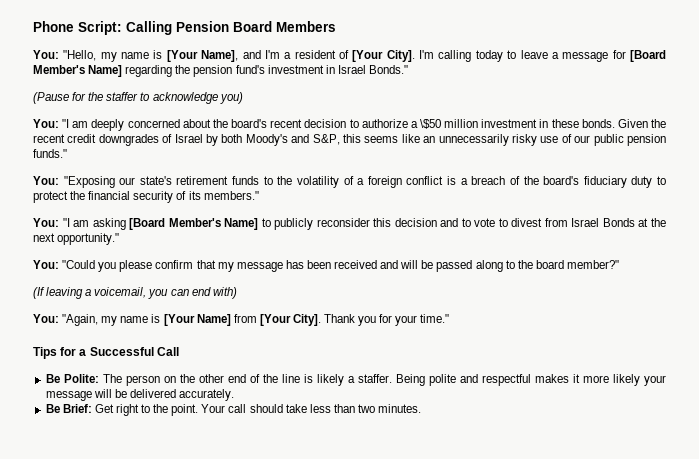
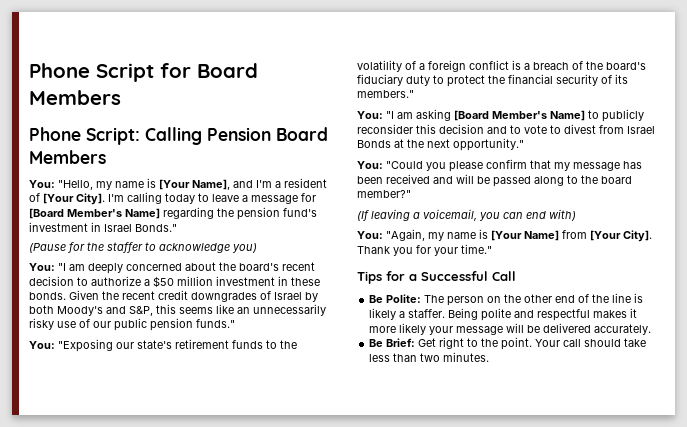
+ Phone Script for Board Members
- You: "I am deeply concerned about the board's recent decision to authorize a \$50 million investment in these bonds.
+ You: "I am deeply concerned about the board's recent decision to authorize a $50 million investment in these bonds.

